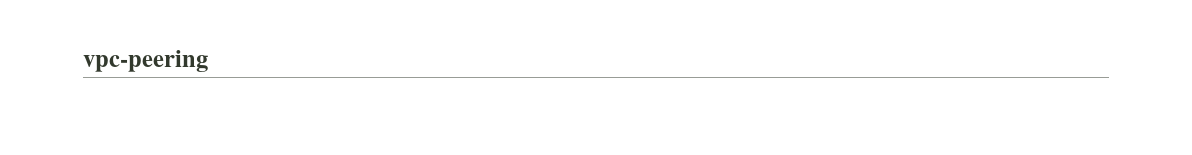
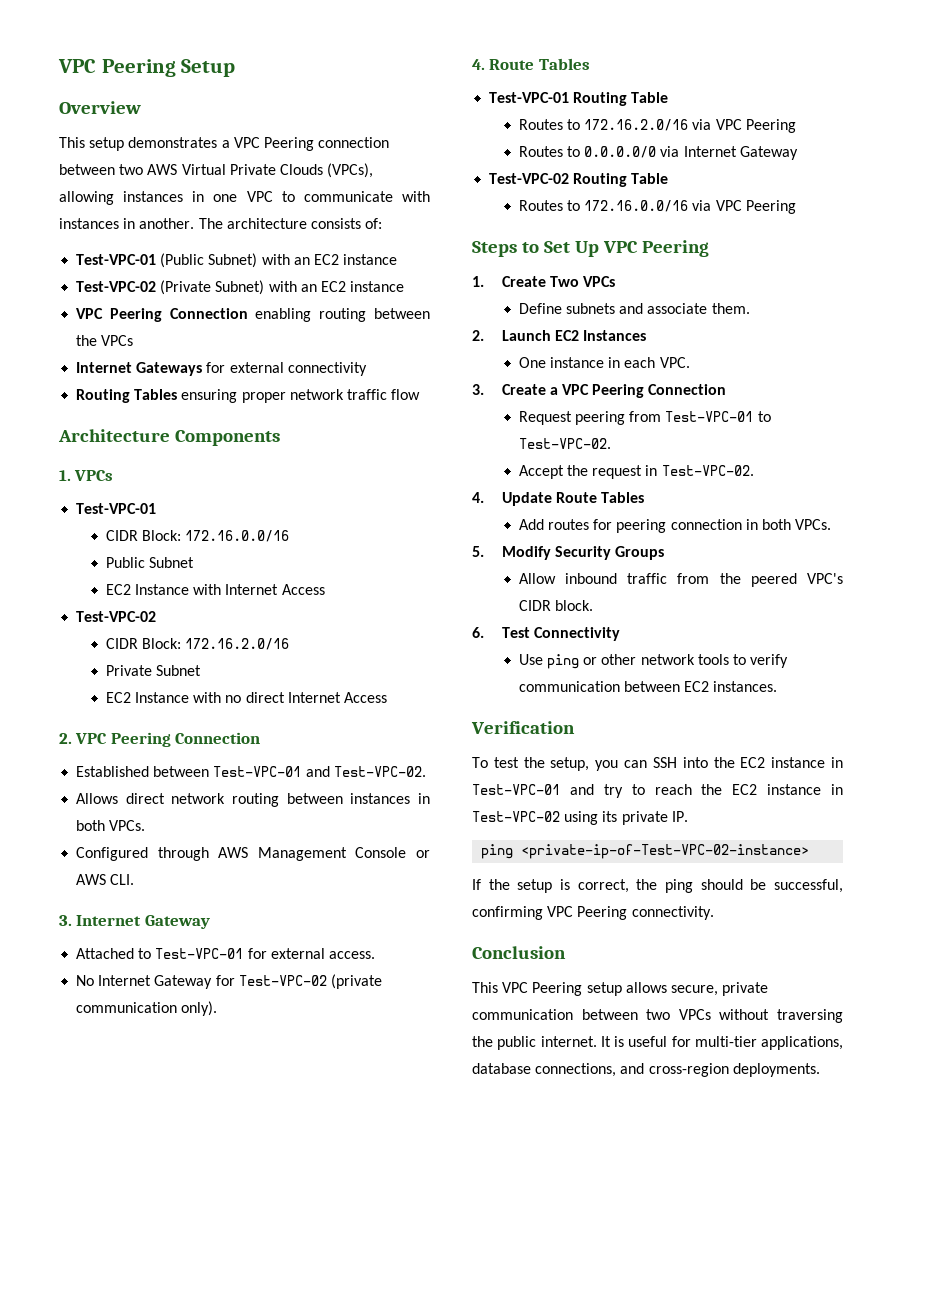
- vpc-peering
+ VPC Peering Setup
+ Overview
+ This setup demonstrates a VPC Peering connection between two AWS Virtual Private Clouds (VPCs), allowing instances in one VPC to communicate with instances in another. The architecture consists of:
+ Test-VPC-01 (Public Subnet) with an EC2 instance
+ Test-VPC-02 (Private Subnet) with an EC2 instance
+ VPC Peering Connection enabling routing between the VPCs
+ Internet Gateways for external connectivity
+ Routing Tables ensuring proper network traffic flow
+ Architecture Components
+ 1. VPCs
+ Test-VPC-01
+ CIDR Block: 172.16.0.0/16
+ Public Subnet
+ EC2 Instance with Internet Access
+ Test-VPC-02
+ CIDR Block: 172.16.2.0/16
+ Private Subnet
+ EC2 Instance with no direct Internet Access
+ 2. VPC Peering Connection
+ Established between Test-VPC-01 and Test-VPC-02.
+ Allows direct network routing between instances in both VPCs.
+ Configured through AWS Management Console or AWS CLI.
+ 3. Internet Gateway
+ Attached to Test-VPC-01 for external access.
+ No Internet Gateway for Test-VPC-02 (private communication only).
+ 4. Route Tables
+ Test-VPC-01 Routing Table
+ Routes to 172.16.2.0/16 via VPC Peering
+ Routes to 0.0.0.0/0 via Internet Gateway
+ Test-VPC-02 Routing Table
+ Routes to 172.16.0.0/16 via VPC Peering
+ Steps to Set Up VPC Peering
+ 1. Create Two VPCs
+ Define subnets and associate them.
+ 2. Launch EC2 Instances
+ One instance in each VPC.
+ 3. Create a VPC Peering Connection
+ Request peering from Test-VPC-01 to Test-VPC-02.
+ Accept the request in Test-VPC-02.
+ 4. Update Route Tables
+ Add routes for peering connection in both VPCs.
+ 5. Modify Security Groups
+ Allow inbound traffic from the peered VPC's CIDR block.
+ 6. Test Connectivity
+ Use ping or other network tools to verify communication between EC2 instances.
+ Verification
+ To test the setup, you can SSH into the EC2 instance in Test-VPC-01 and try to reach the EC2 instance in Test-VPC-02 using its private IP.
+ ping <private-ip-of-Test-VPC-02-instance>
+ If the setup is correct, the ping should be successful, confirming VPC Peering connectivity.
+ Conclusion
+ This VPC Peering setup allows secure, private communication between two VPCs without traversing the public internet. It is useful for multi-tier applications, database connections, and cross-region deployments.

